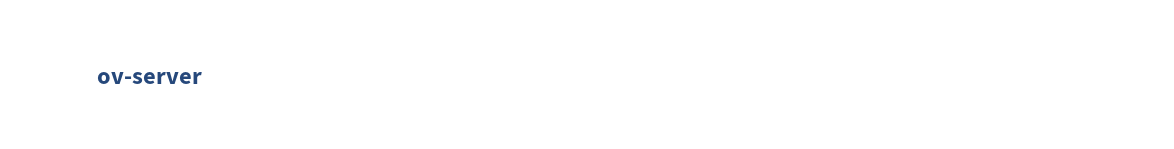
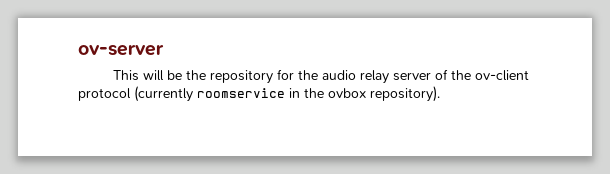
+ This will be the repository for the audio relay server of the ov-client protocol (currently roomservice in the ovbox repository).

